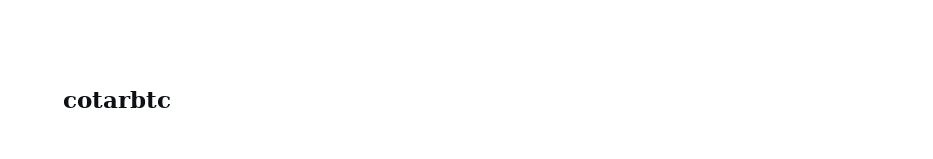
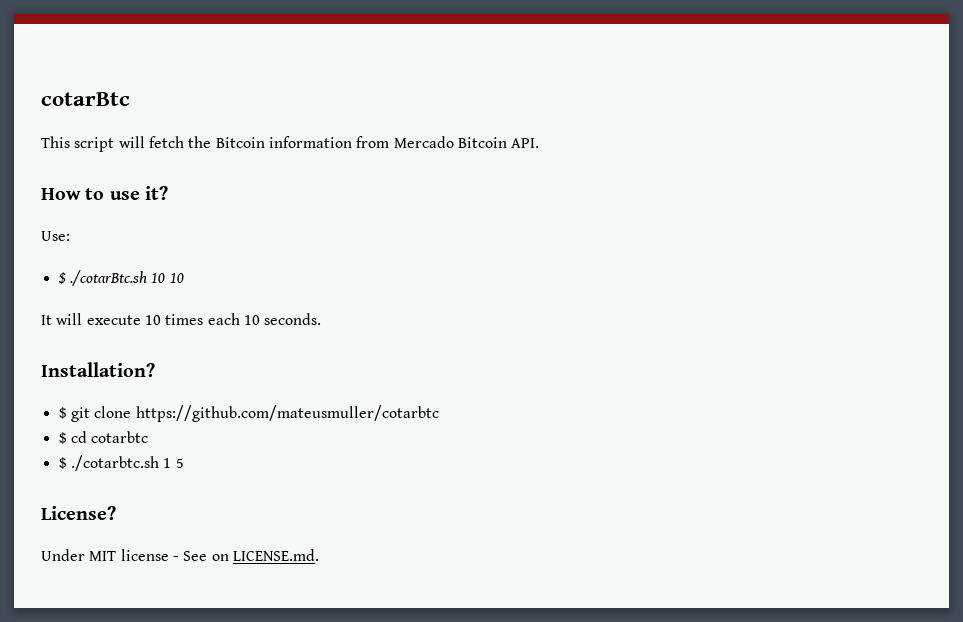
- cotarbtc
+ cotarBtc
+ This script will fetch the Bitcoin information from Mercado Bitcoin API.
+ How to use it?
+ Use:
+ $ ./cotarBtc.sh 10 10
+ It will execute 10 times each 10 seconds.
+ Installation?
+ $ git clone https://github.com/mateusmuller/cotarbtc
+ $ cd cotarbtc
+ $ ./cotarbtc.sh 1 5
+ License?
+ Under MIT license - See on LICENSE.md.

